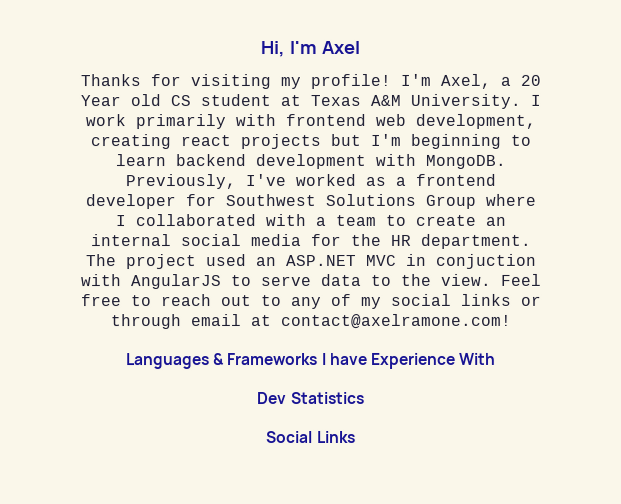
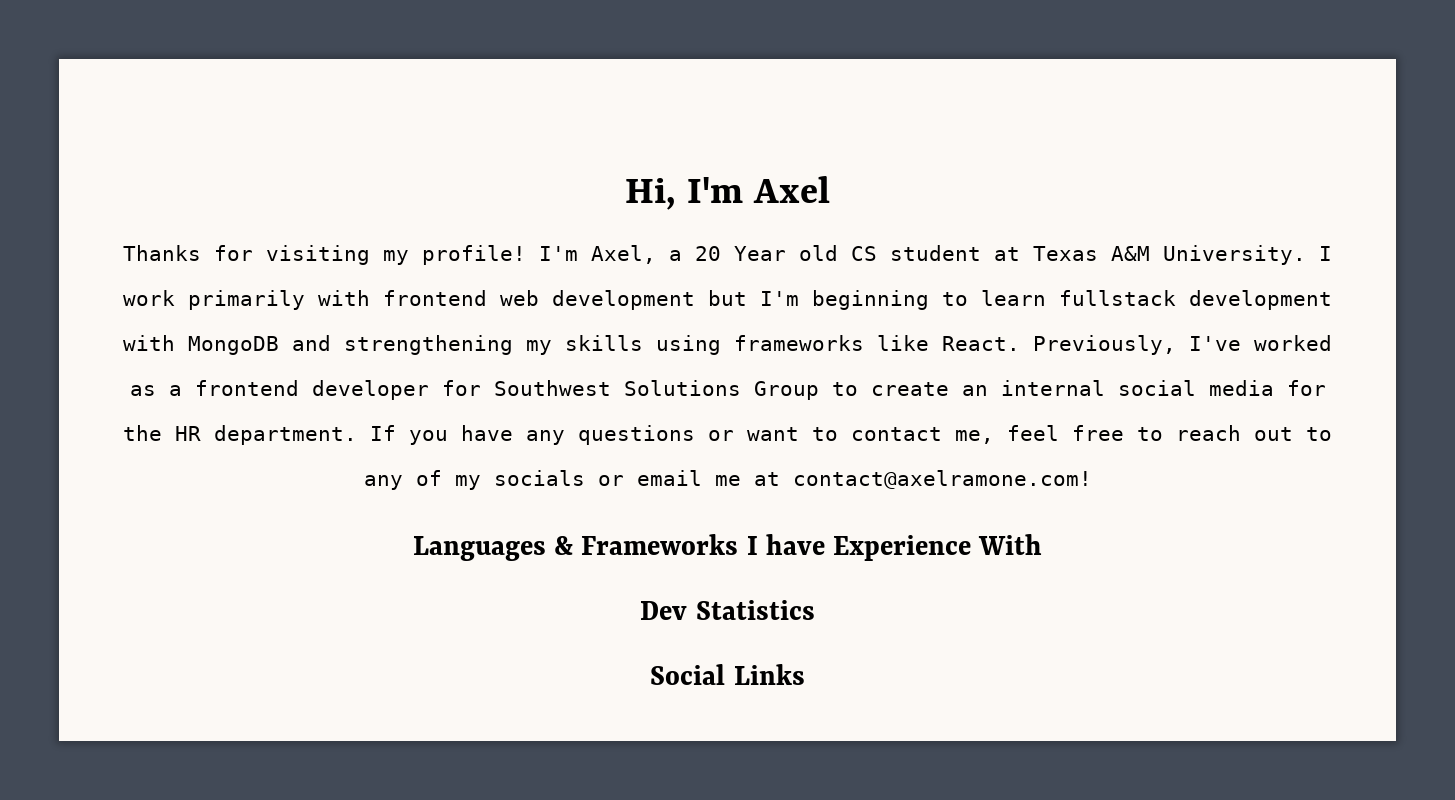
- I work primarily with frontend web development, creating react projects but I'm beginning to learn backend development with MongoDB.
+ I work primarily with frontend web development but I'm beginning to learn fullstack development with MongoDB and strengthening my skills using frameworks like React.
- Previously, I've worked as a frontend developer for Southwest Solutions Group where I collaborated with a team to create an internal social media for the HR department.
+ Previously, I've worked as a frontend developer for Southwest Solutions Group to create an internal social media for the HR department.
- The project used an ASP.NET MVC in conjuction with AngularJS to serve data to the view. Feel free to reach out to any of my social links or through email at contact@axelramone.com!
+ If you have any questions or want to contact me, feel free to reach out to any of my socials or email me at contact@axelramone.com!

